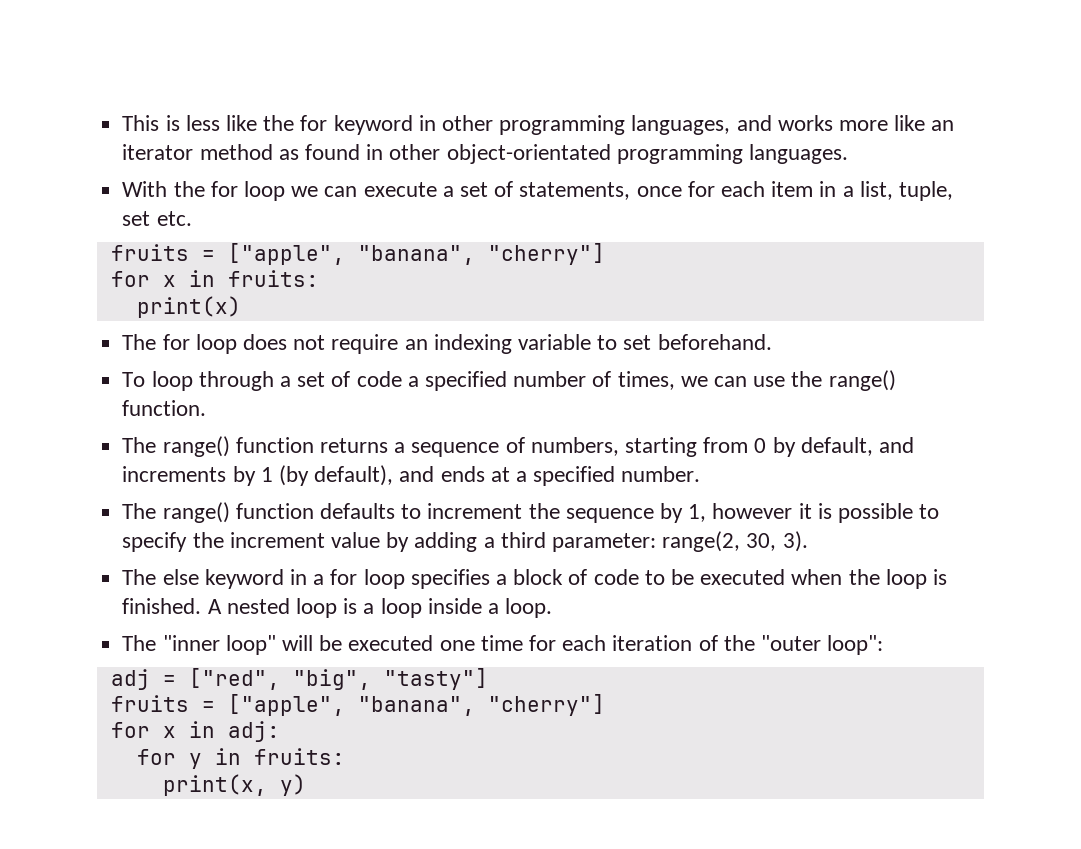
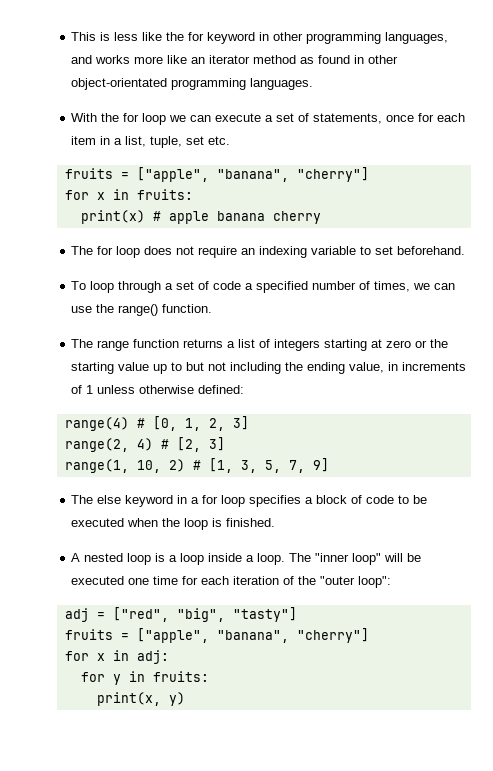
- print(x)
+ print(x) # apple banana cherry
- The range() function returns a sequence of numbers, starting from 0 by default, and increments by 1 (by default), and ends at a specified number.
- The range() function defaults to increment the sequence by 1, however it is possible to specify the increment value by adding a third parameter: range(2, 30, 3).
+ The range function returns a list of integers starting at zero or the starting value up to but not including the ending value, in increments of 1 unless otherwise defined:
+ range(4) # [0, 1, 2, 3]
+ range(2, 4) # [2, 3]
+ range(1, 10, 2) # [1, 3, 5, 7, 9]
- The else keyword in a for loop specifies a block of code to be executed when the loop is finished. A nested loop is a loop inside a loop.
- The "inner loop" will be executed one time for each iteration of the "outer loop":
+ The else keyword in a for loop specifies a block of code to be executed when the loop is finished.
+ A nested loop is a loop inside a loop. The "inner loop" will be executed one time for each iteration of the "outer loop":

